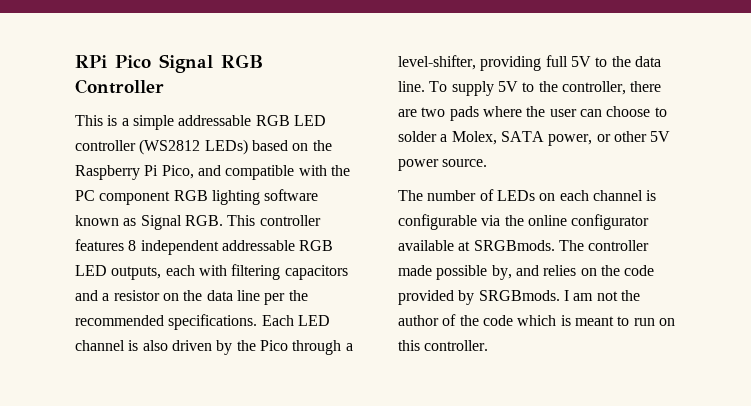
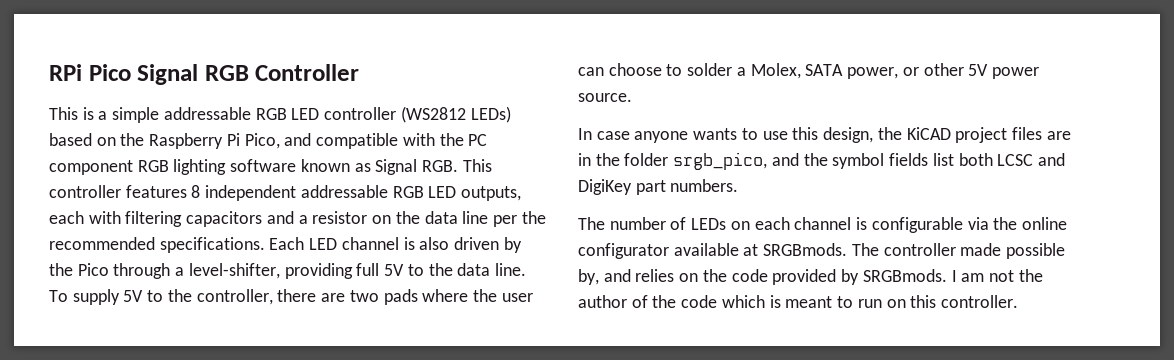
+ In case anyone wants to use this design, the KiCAD project files are in the folder srgb_pico, and the symbol fields list both LCSC and DigiKey part numbers.

